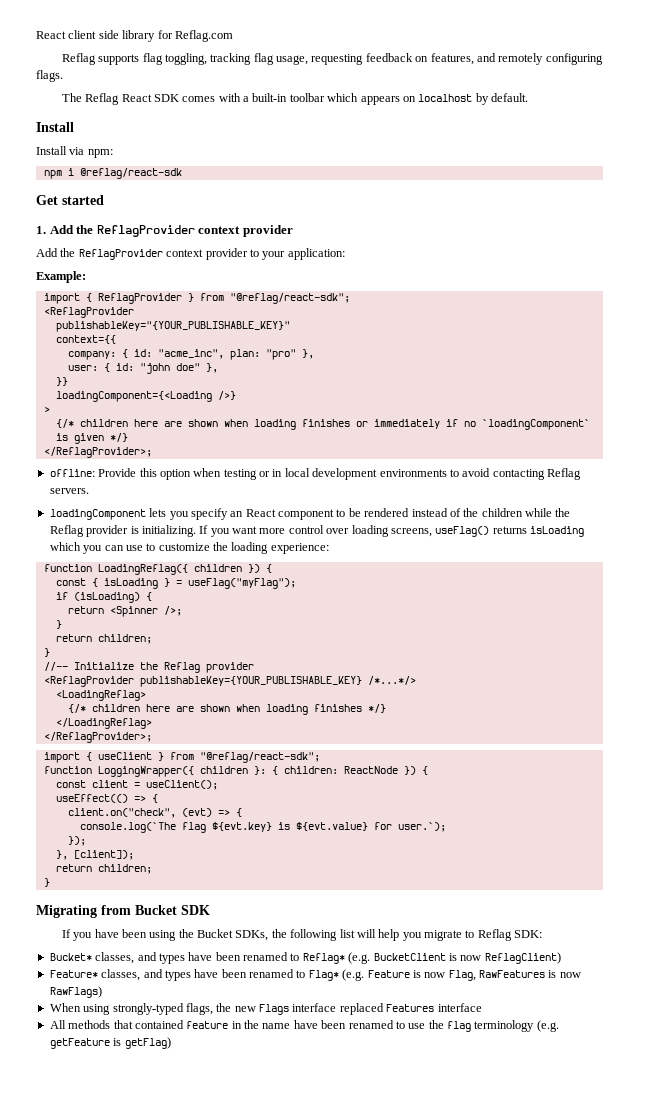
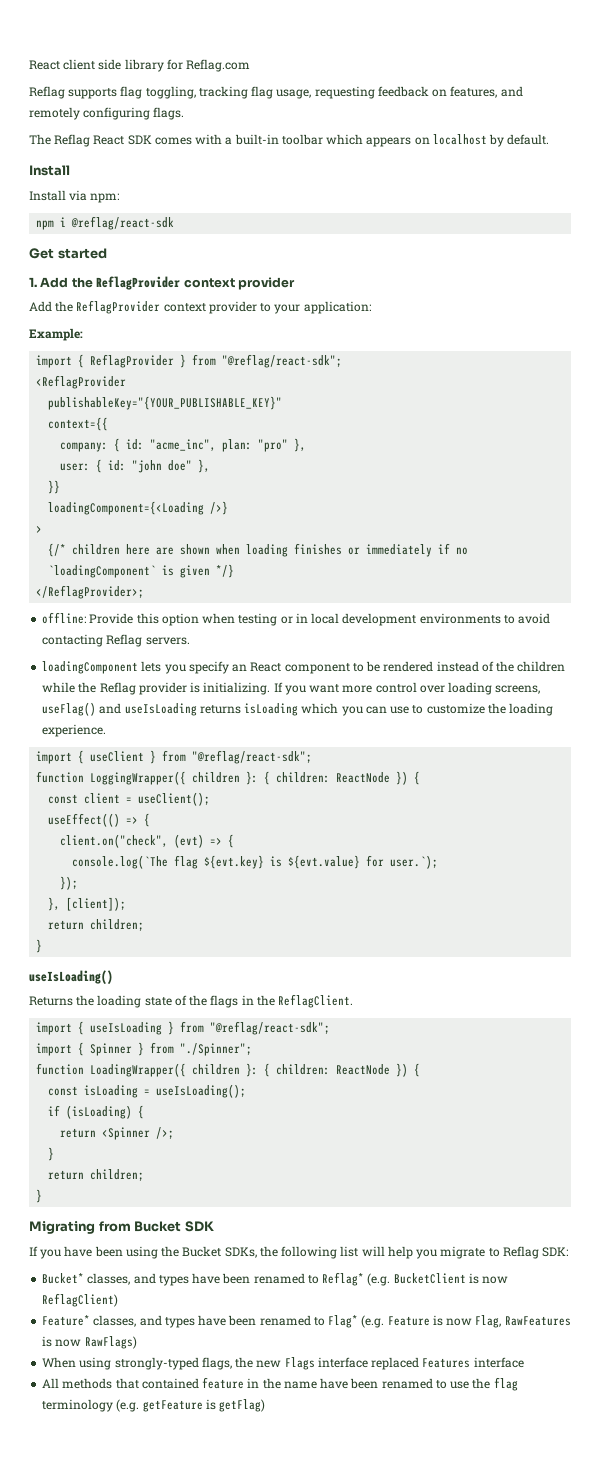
- If you want more control over loading screens, useFlag() returns isLoading which you can use to customize the loading experience:
- function LoadingReflag({ children }) {
- const { isLoading } = useFlag("myFlag");
- if (isLoading) {
- return <Spinner />;
- }
- return children;
- }
- //-- Initialize the Reflag provider
- <ReflagProvider publishableKey={YOUR_PUBLISHABLE_KEY} /*...*/>
- <LoadingReflag>
- {/* children here are shown when loading finishes */}
- </LoadingReflag>
- </ReflagProvider>;
+ If you want more control over loading screens, useFlag() and useIsLoading returns isLoading which you can use to customize the loading experience.
+ useIsLoading()
+ Returns the loading state of the flags in the ReflagClient.
+ import { useIsLoading } from "@reflag/react-sdk";
+ import { Spinner } from "./Spinner";
+ function LoadingWrapper({ children }: { children: ReactNode }) {
+ const isLoading = useIsLoading();
+ if (isLoading) {
+ return <Spinner />;
+ }
+ return children;
+ }

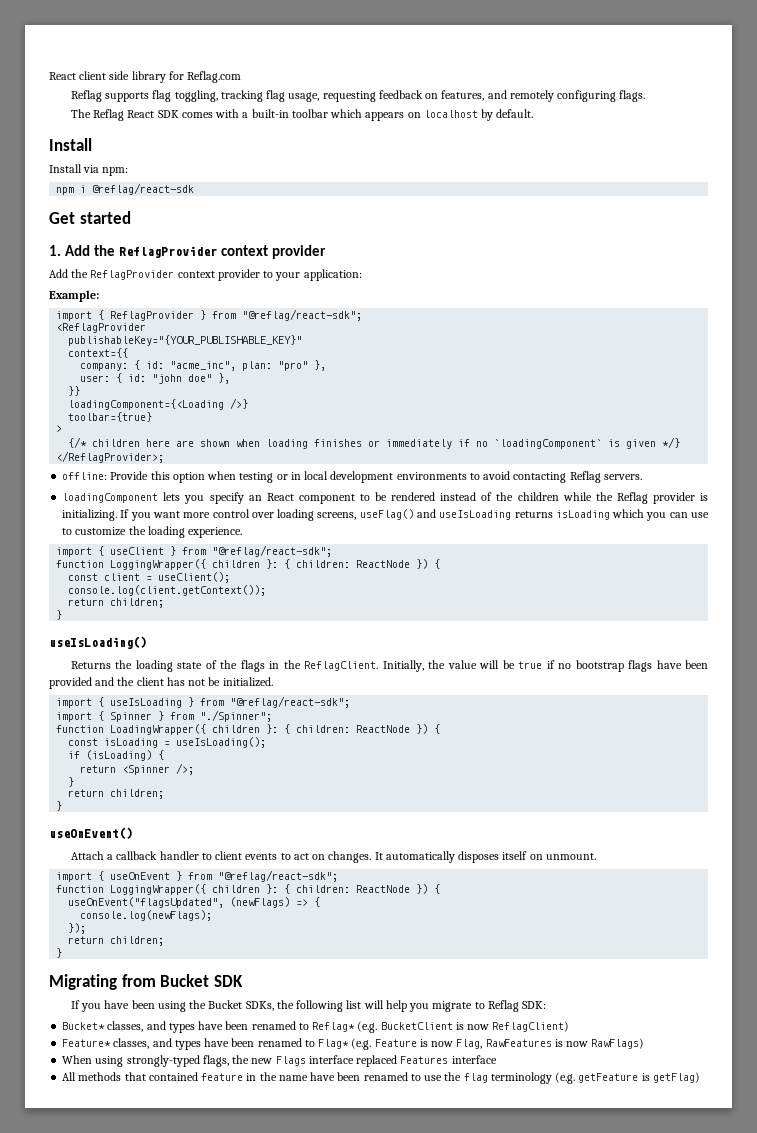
+ toolbar={true}
- useEffect(() => {
- client.on("check", (evt) => {
- console.log(`The flag ${evt.key} is ${evt.value} for user.`);
- });
- }, [client]);
+ console.log(client.getContext());
+ Initially, the value will be true if no bootstrap flags have been provided and the client has not be initialized.
+ useOnEvent()
+ Attach a callback handler to client events to act on changes. It automatically disposes itself on unmount.
+ import { useOnEvent } from "@reflag/react-sdk";
+ function LoggingWrapper({ children }: { children: ReactNode }) {
+ useOnEvent("flagsUpdated", (newFlags) => {
+ console.log(newFlags);
+ });
+ return children;
+ }

